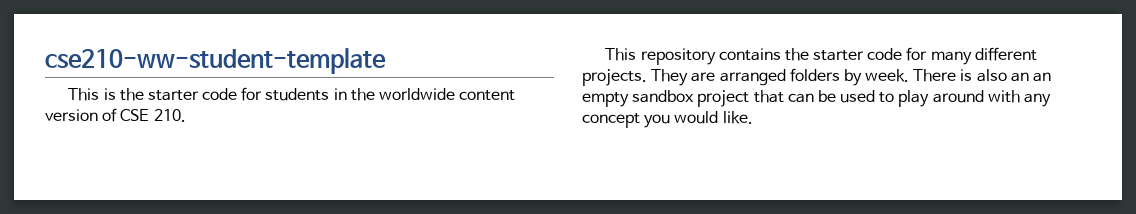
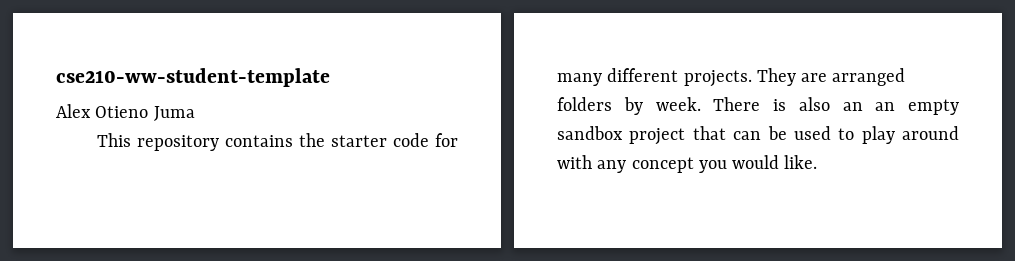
- This is the starter code for students in the worldwide content version of CSE 210.
+ Alex Otieno Juma

